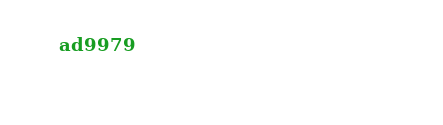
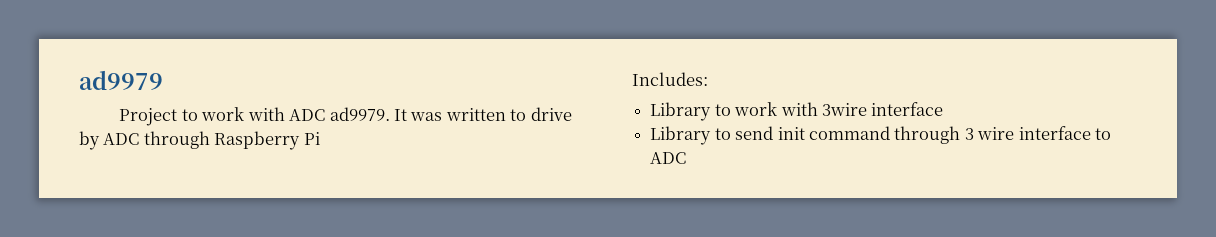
+ Project to work with ADC ad9979. It was written to drive by ADC through Raspberry Pi
+ Includes:
+ Library to work with 3wire interface
+ Library to send init command through 3 wire interface to ADC

